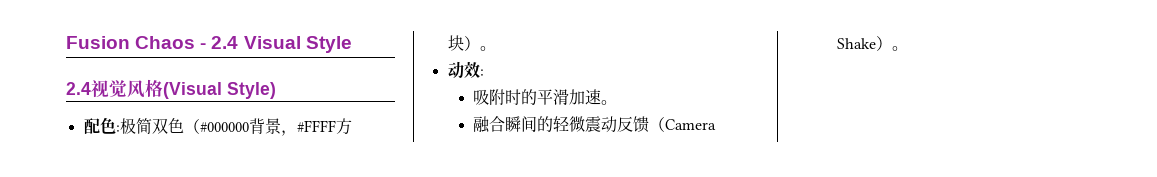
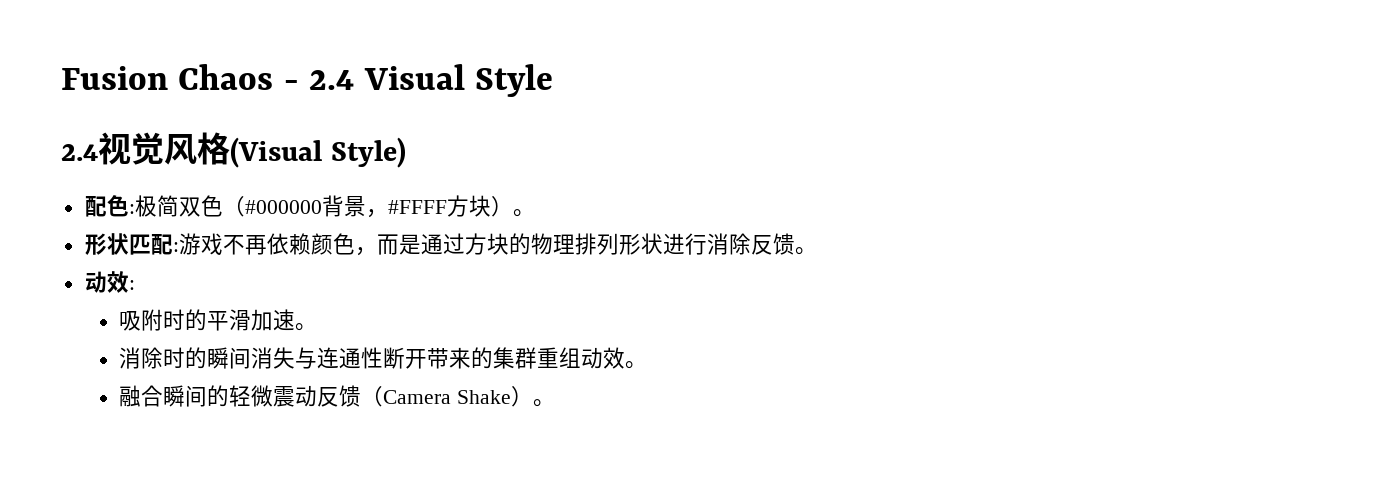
+ 形状匹配:游戏不再依赖颜色，而是通过方块的物理排列形状进行消除反馈。
+ 消除时的瞬间消失与连通性断开带来的集群重组动效。

